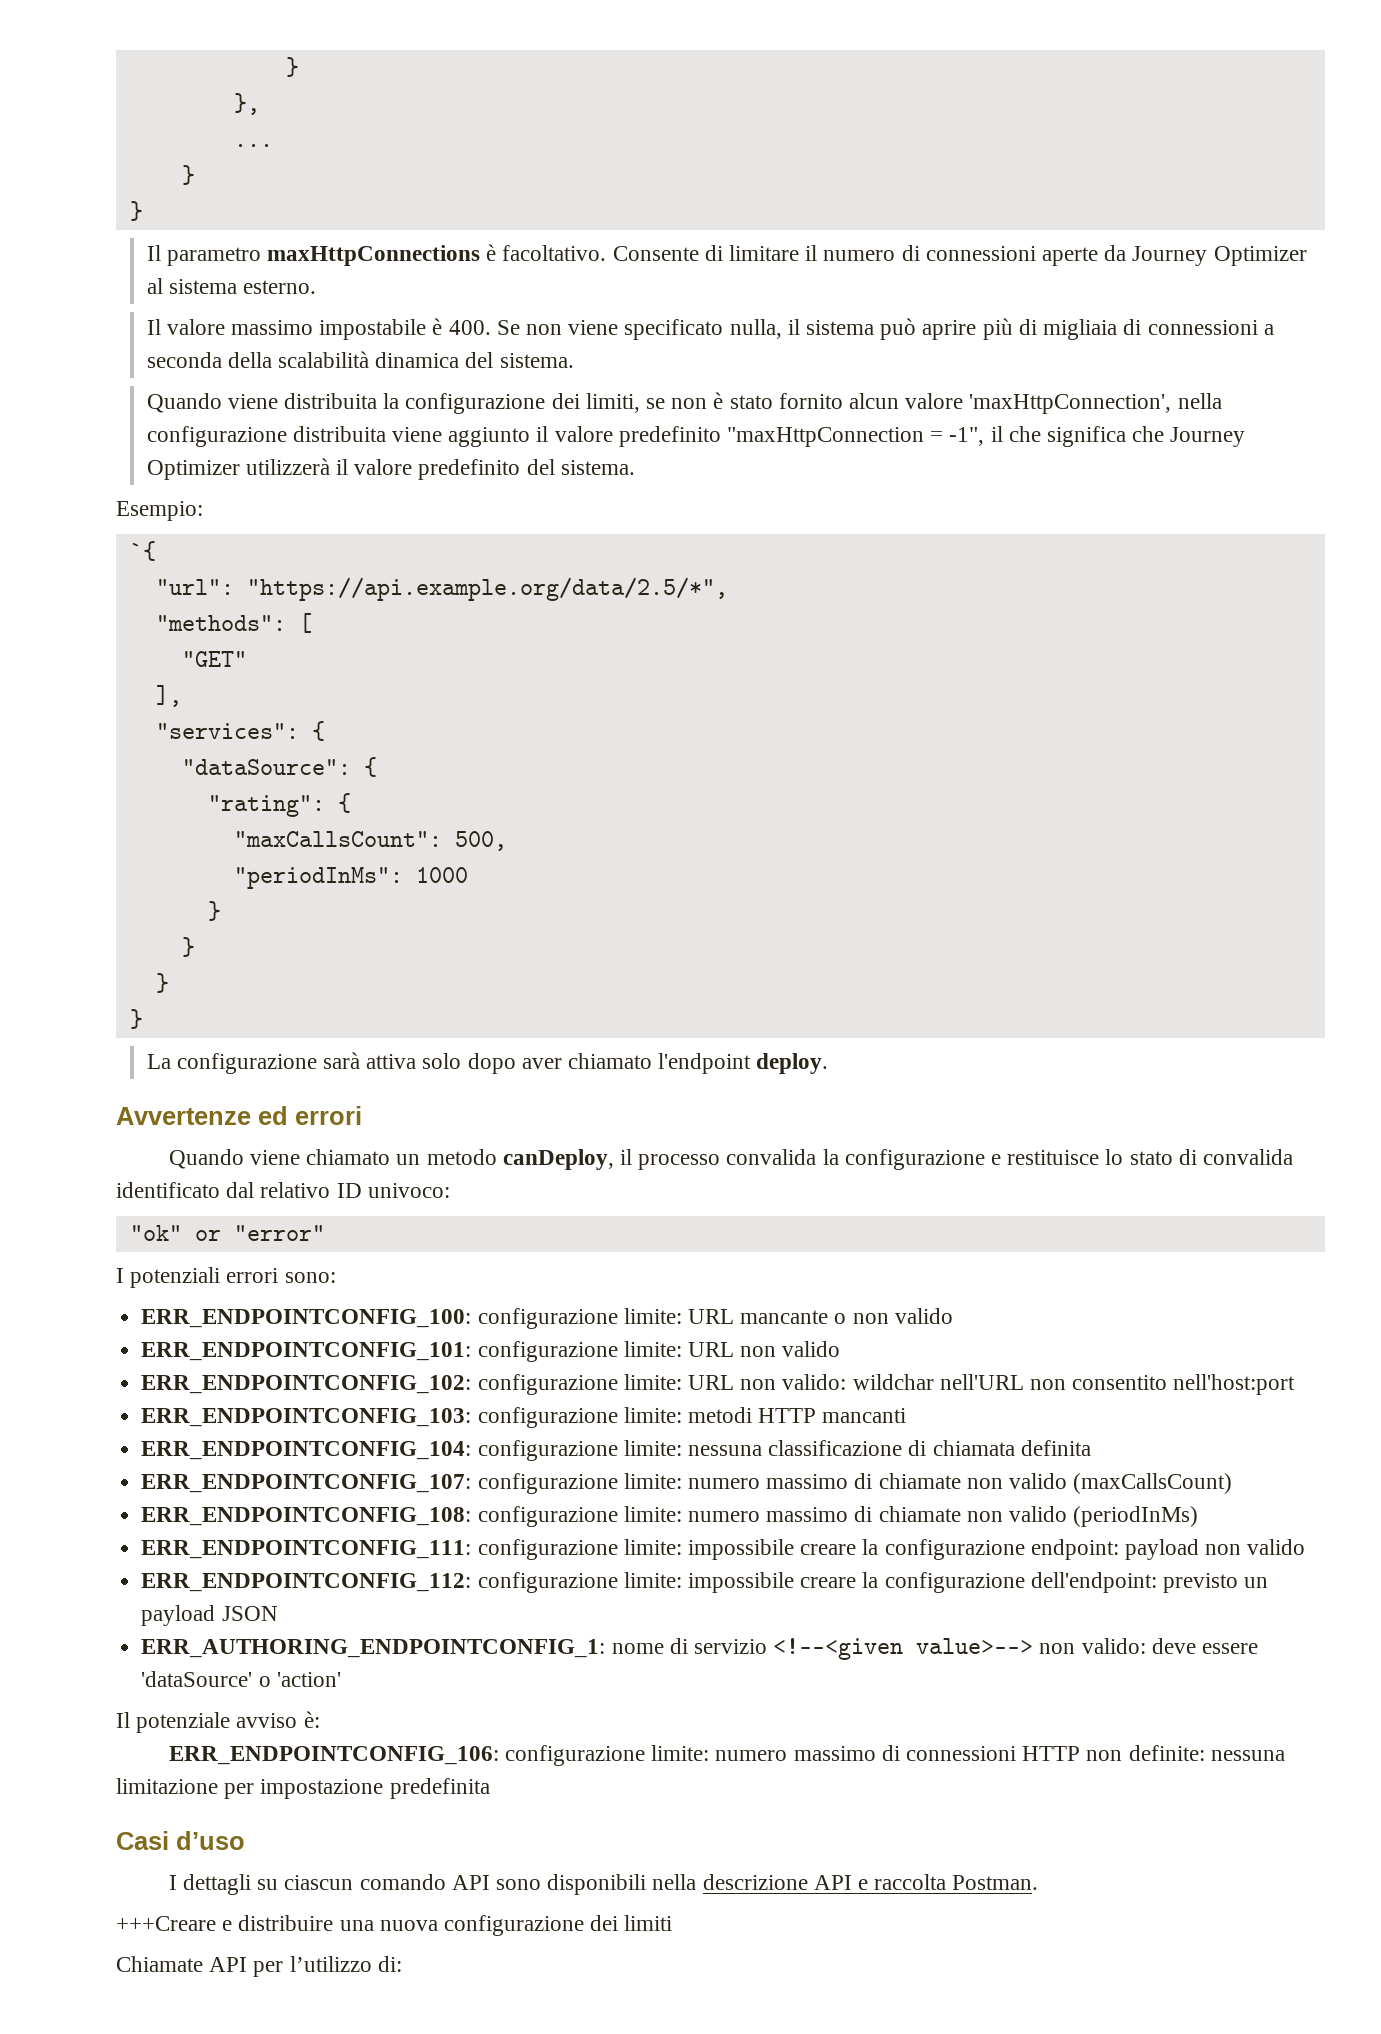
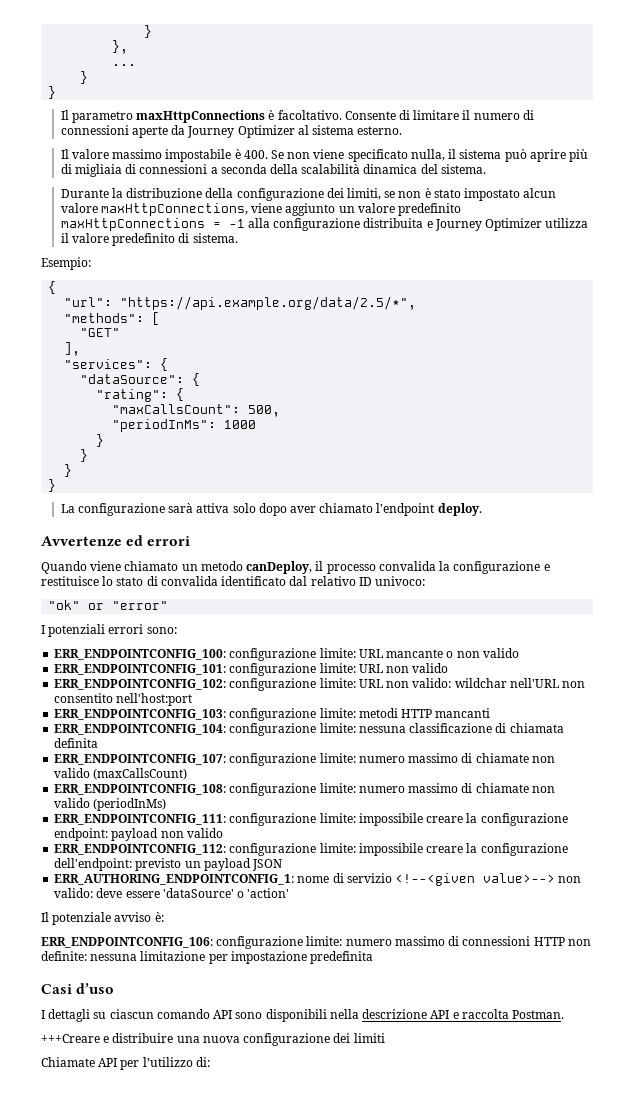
- Quando viene distribuita la configurazione dei limiti, se non è stato fornito alcun valore 'maxHttpConnection', nella configurazione distribuita viene aggiunto il valore predefinito "maxHttpConnection = -1", il che significa che Journey Optimizer utilizzerà il valore predefinito del sistema.
+ Durante la distribuzione della configurazione dei limiti, se non è stato impostato alcun valore maxHttpConnections, viene aggiunto un valore predefinito maxHttpConnections = -1 alla configurazione distribuita e Journey Optimizer utilizza il valore predefinito di sistema.
  Esempio:
- `{
+ {

